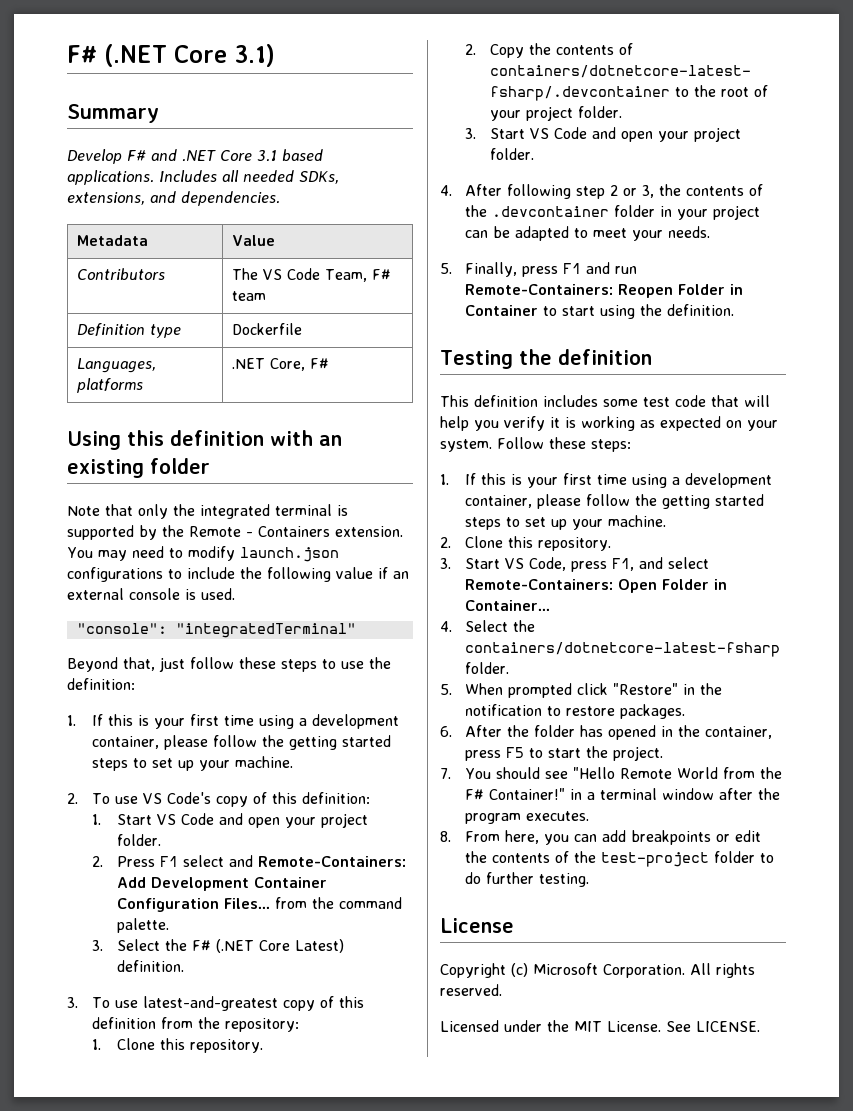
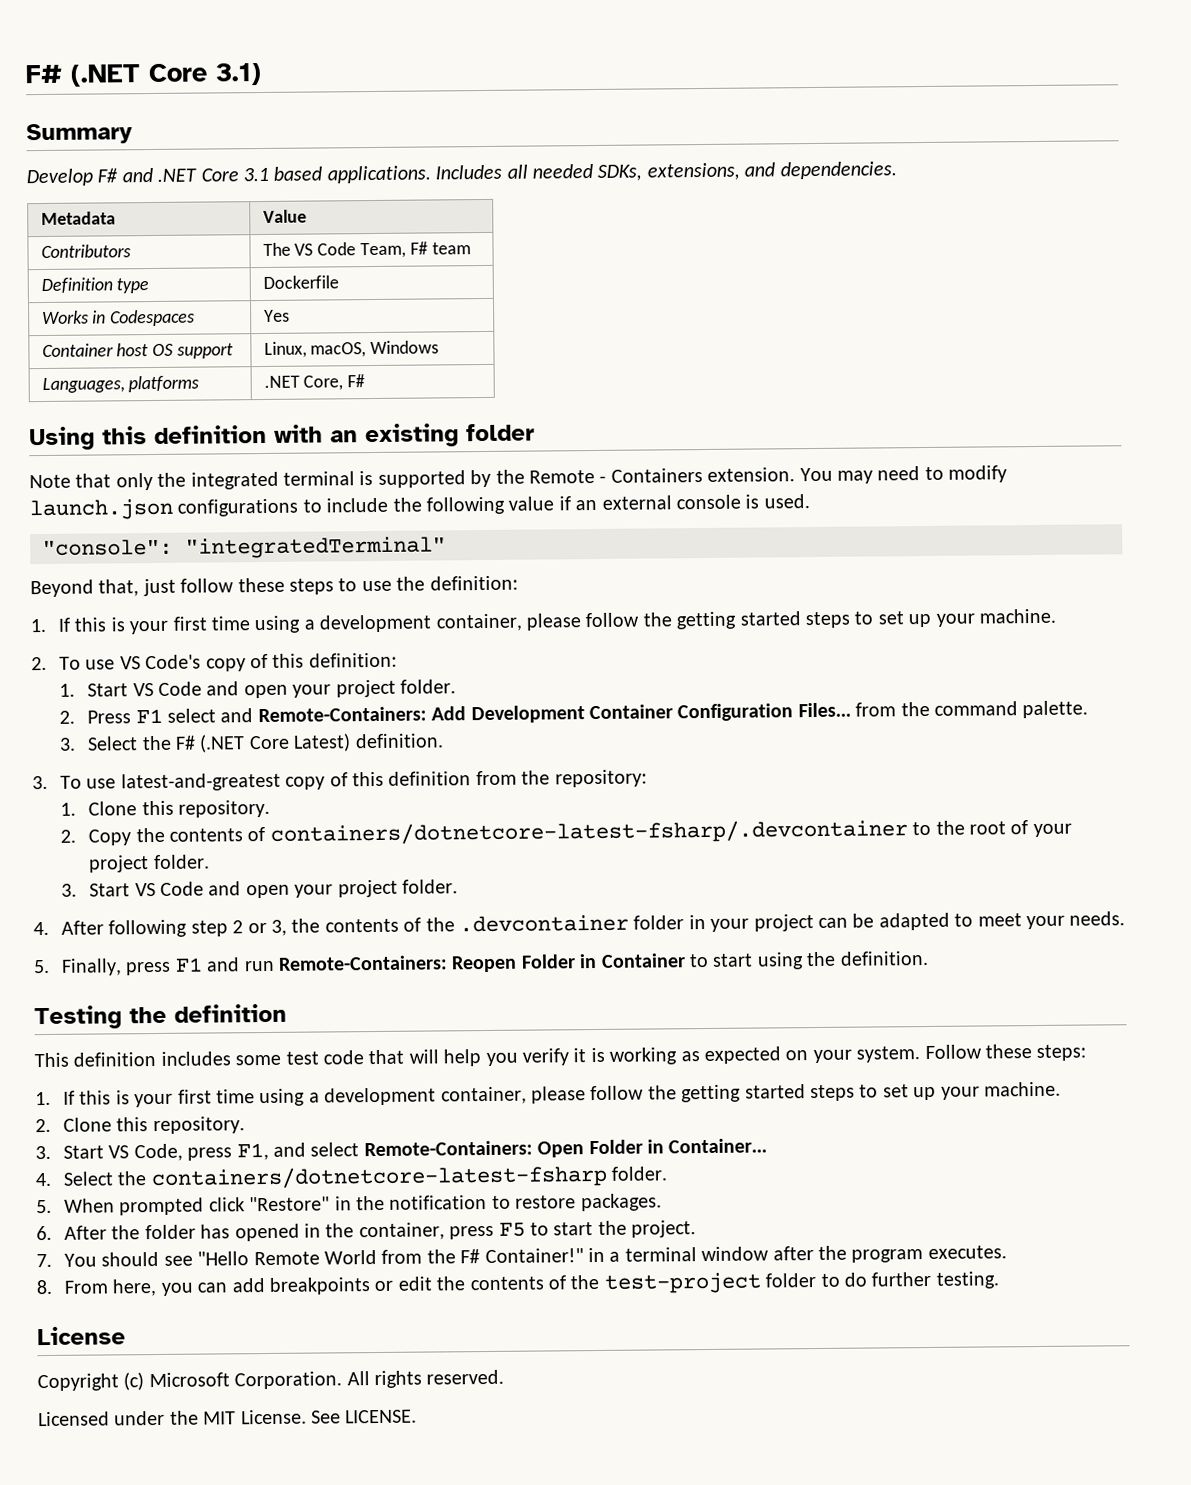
+ Works in Codespaces | Yes
+ Container host OS support | Linux, macOS, Windows

